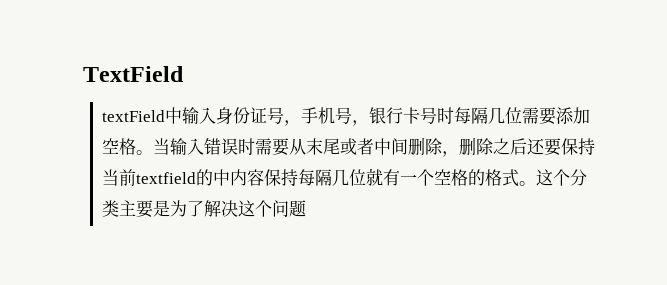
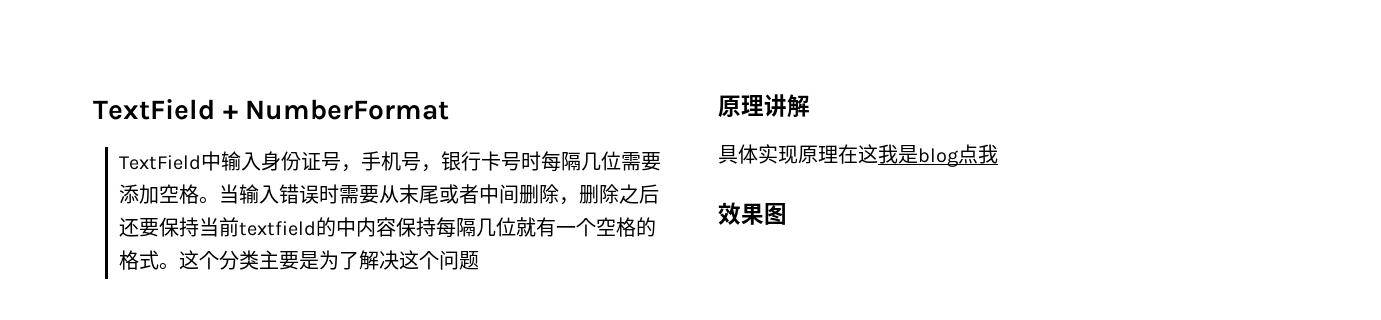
- TextField
- textField中输入身份证号，手机号，银行卡号时每隔几位需要添加空格。
+ TextField + NumberFormat
+ TextField中输入身份证号，手机号，银行卡号时每隔几位需要添加空格。
+ 原理讲解
+ 具体实现原理在这我是blog点我
+ 效果图

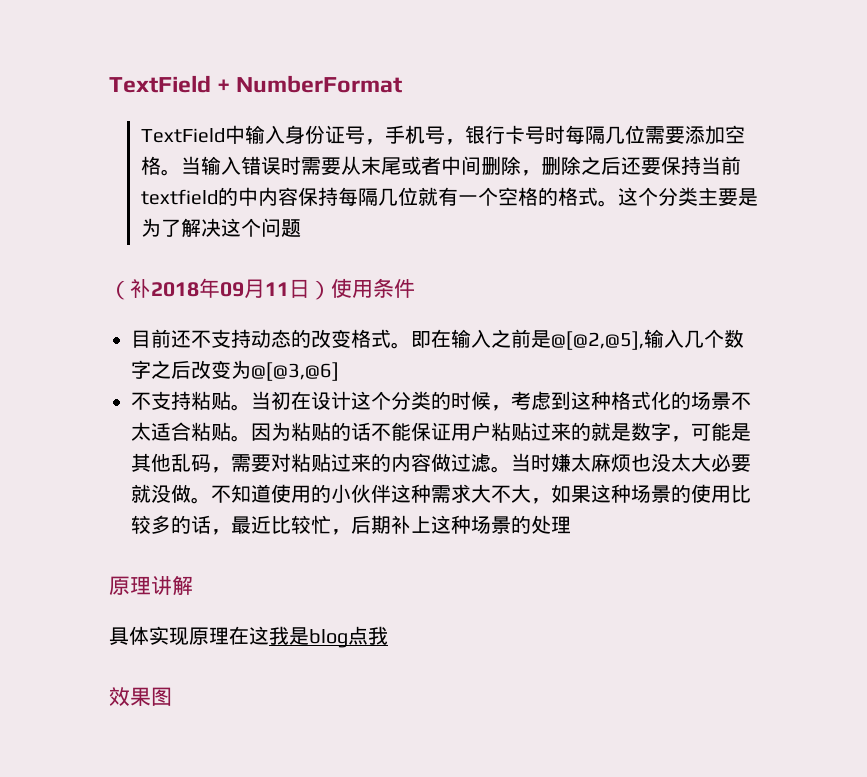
+ （补2018年09月11日）使用条件
+ 目前还不支持动态的改变格式。即在输入之前是@[@2,@5],输入几个数字之后改变为@[@3,@6]
+ 不支持粘贴。当初在设计这个分类的时候，考虑到这种格式化的场景不太适合粘贴。因为粘贴的话不能保证用户粘贴过来的就是数字，可能是其他乱码，需要对粘贴过来的内容做过滤。当时嫌太麻烦也没太大必要就没做。不知道使用的小伙伴这种需求大不大，如果这种场景的使用比较多的话，最近比较忙，后期补上这种场景的处理

